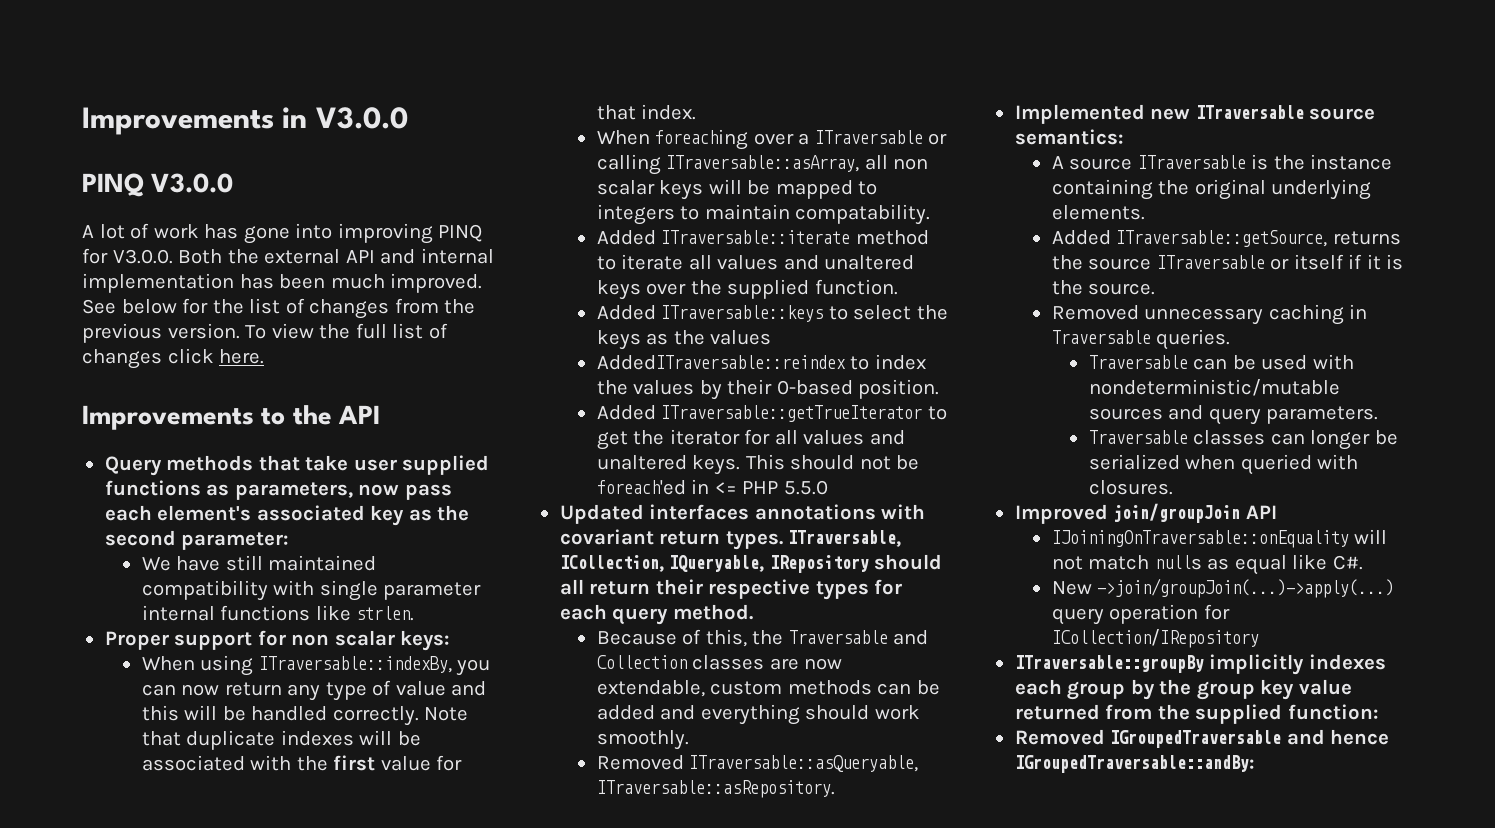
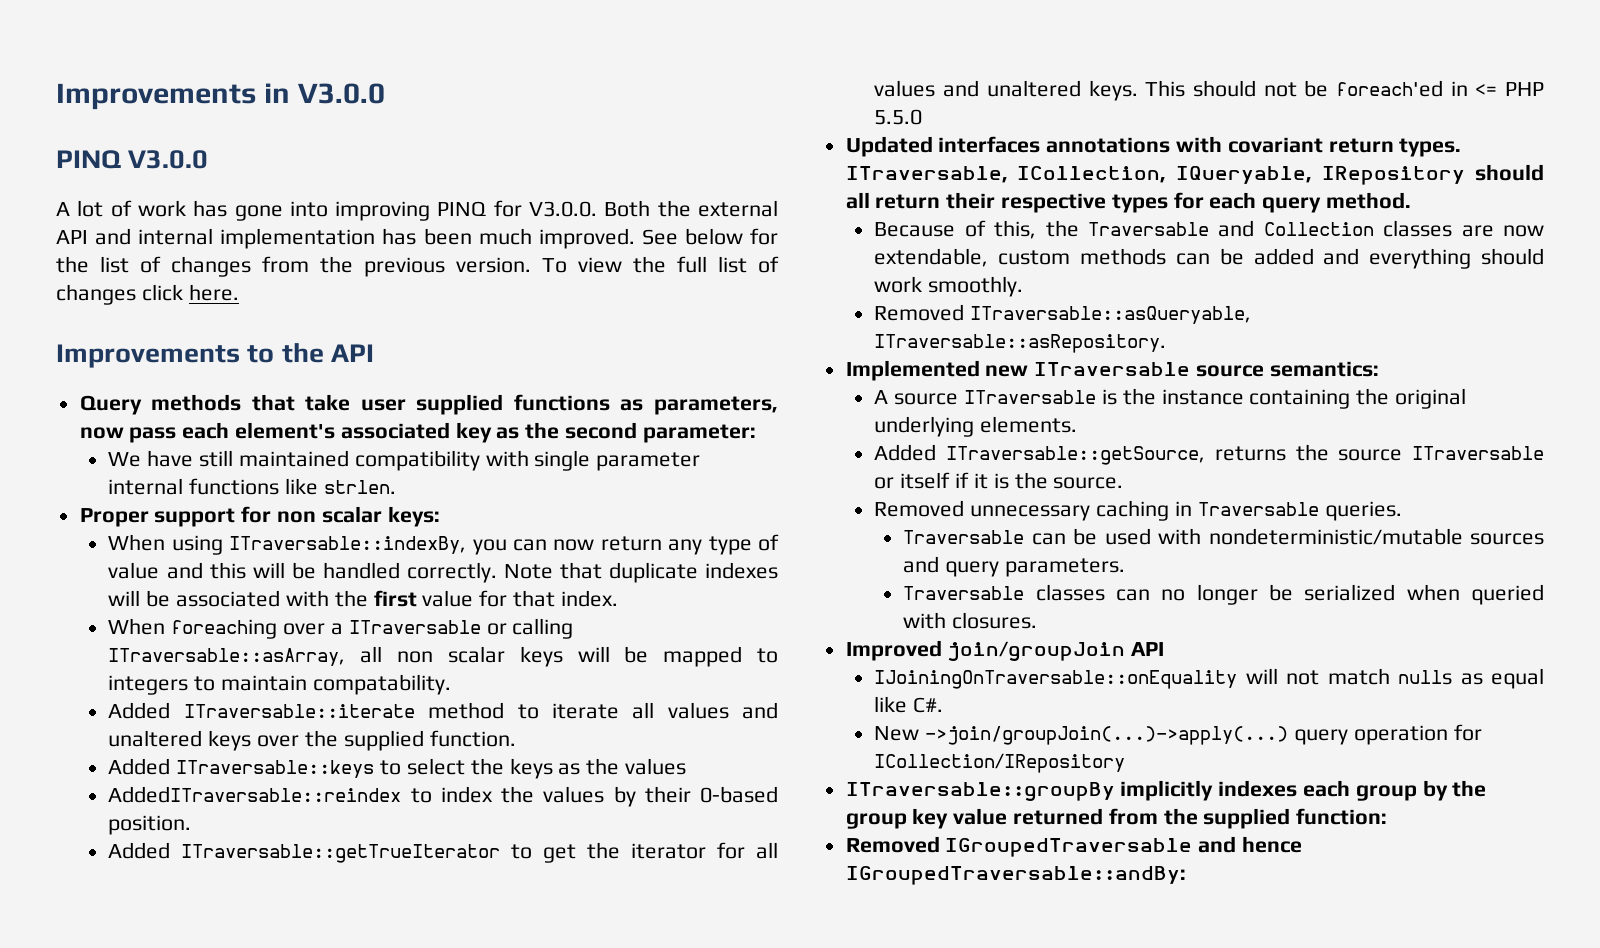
- Traversable classes can longer be serialized when queried with closures.
+ Traversable classes can no longer be serialized when queried with closures.

